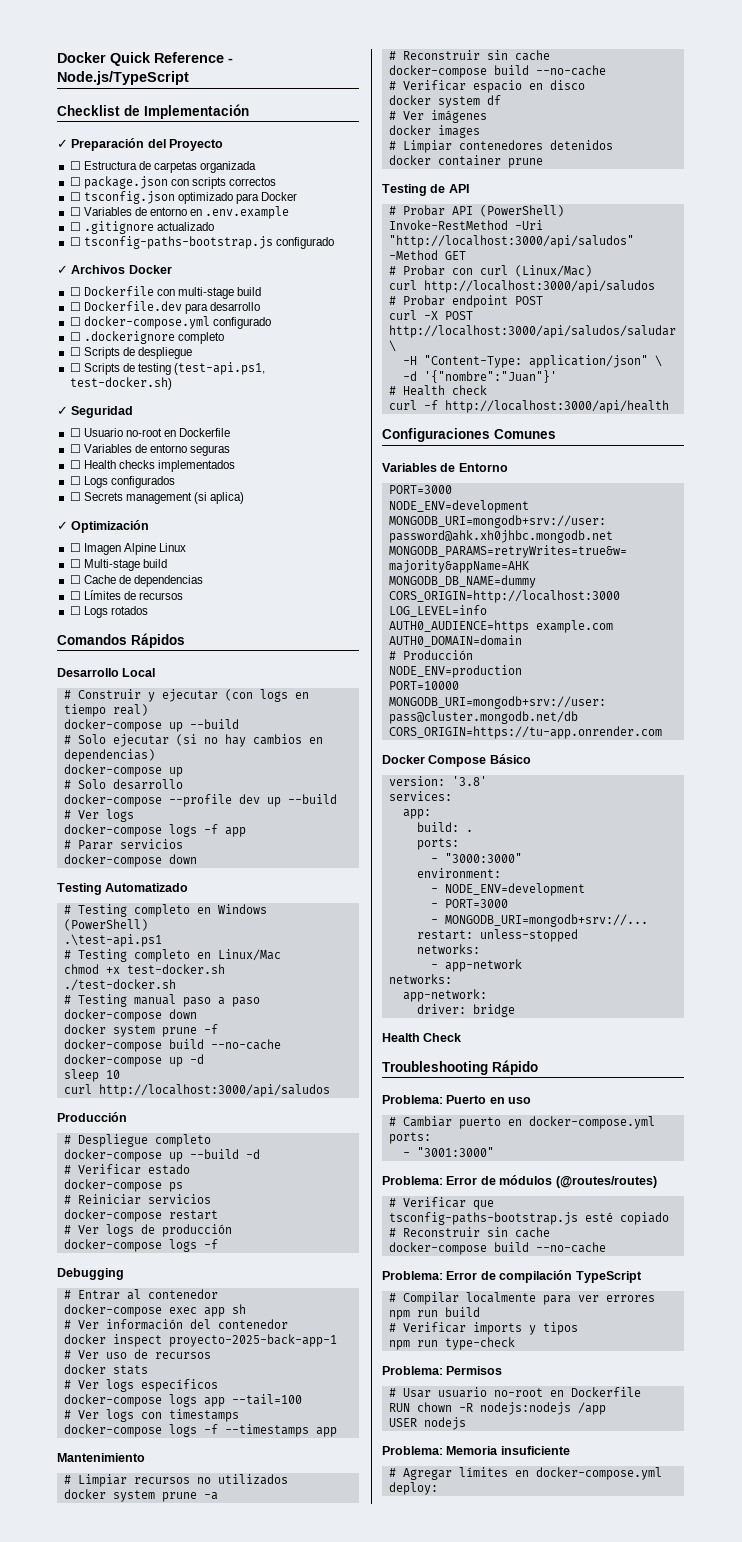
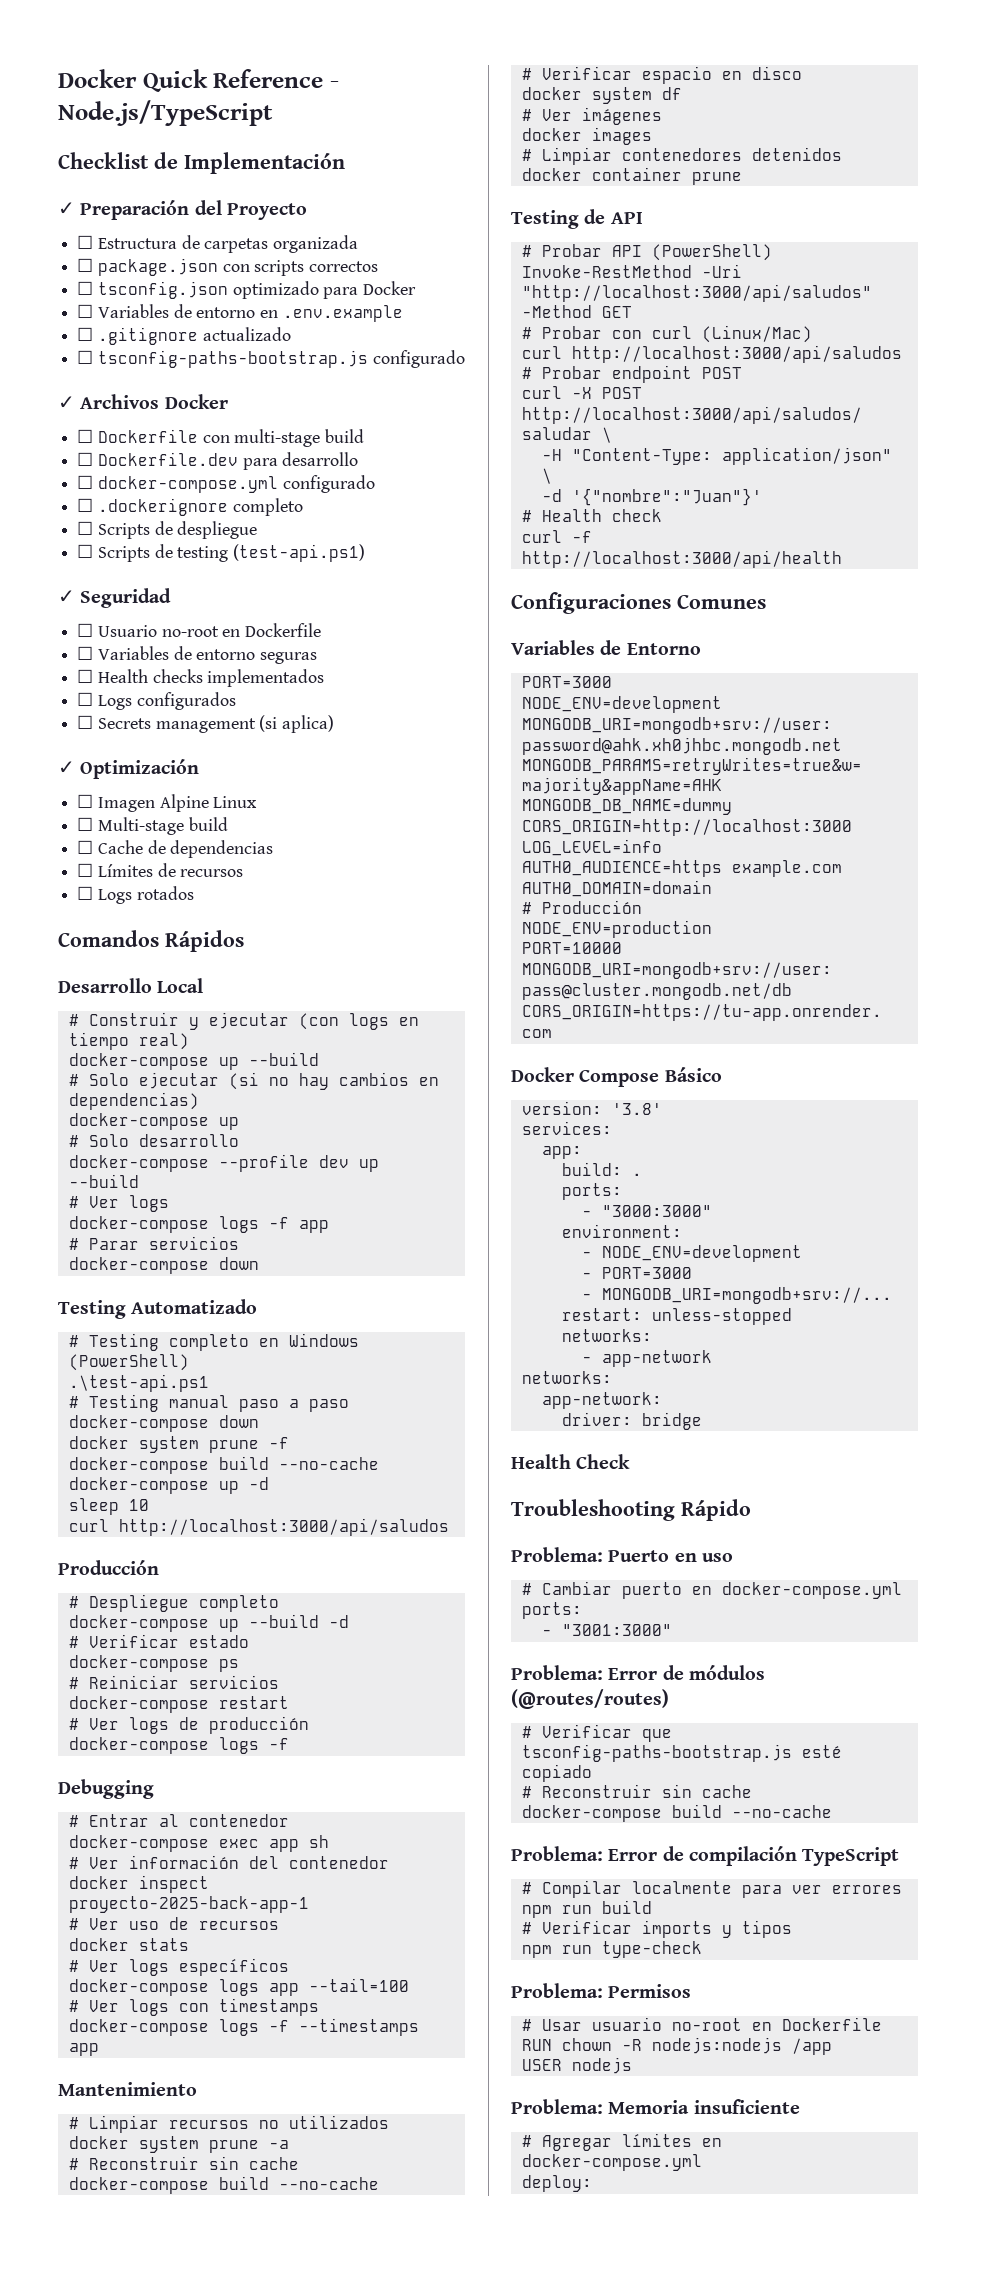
- ☐ Scripts de testing (test-api.ps1, test-docker.sh)
+ ☐ Scripts de testing (test-api.ps1)
- # Testing completo en Linux/Mac
- chmod +x test-docker.sh
- ./test-docker.sh

